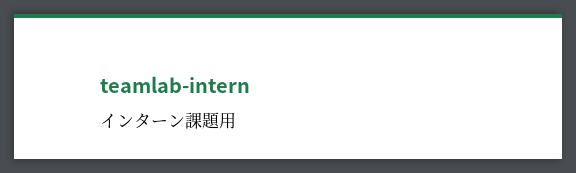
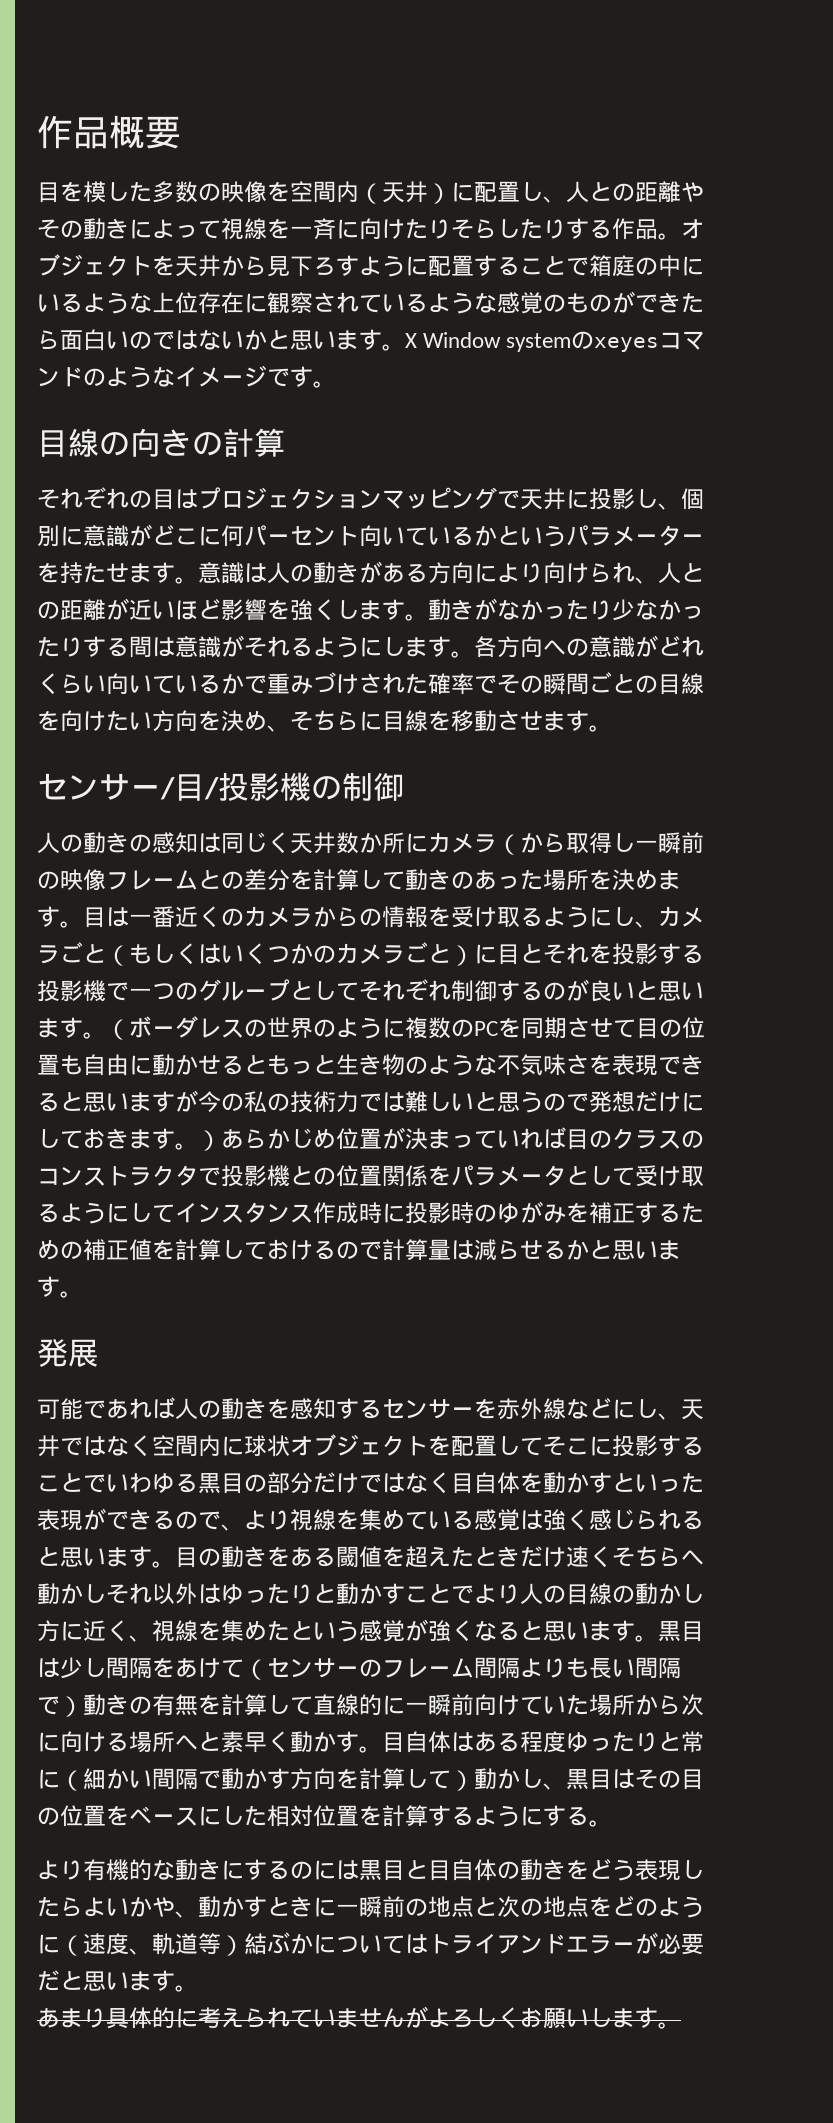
- teamlab-intern
- インターン課題用
+ 作品概要
+ 目を模した多数の映像を空間内（天井）に配置し、人との距離やその動きによって視線を一斉に向けたりそらしたりする作品。オブジェクトを天井から見下ろすように配置することで箱庭の中にいるような上位存在に観察されているような感覚のものができたら面白いのではないかと思います。X Window systemのxeyesコマンドのようなイメージです。
+ 目線の向きの計算
+ それぞれの目はプロジェクションマッピングで天井に投影し、個別に意識がどこに何パーセント向いているかというパラメーターを持たせます。意識は人の動きがある方向により向けられ、人との距離が近いほど影響を強くします。動きがなかったり少なかったりする間は意識がそれるようにします。各方向への意識がどれくらい向いているかで重みづけされた確率でその瞬間ごとの目線を向けたい方向を決め、そちらに目線を移動させます。
+ センサー/目/投影機の制御
+ 人の動きの感知は同じく天井数か所にカメラ（から取得し一瞬前の映像フレームとの差分を計算して動きのあった場所を決めます。目は一番近くのカメラからの情報を受け取るようにし、カメラごと（もしくはいくつかのカメラごと）に目とそれを投影する投影機で一つのグループとしてそれぞれ制御するのが良いと思います。（ボーダレスの世界のように複数のPCを同期させて目の位置も自由に動かせるともっと生き物のような不気味さを表現できると思いますが今の私の技術力では難しいと思うので発想だけにしておきます。）あらかじめ位置が決まっていれば目のクラスのコンストラクタで投影機との位置関係をパラメータとして受け取るようにしてインスタンス作成時に投影時のゆがみを補正するための補正値を計算しておけるので計算量は減らせるかと思います。
+ 発展
+ 可能であれば人の動きを感知するセンサーを赤外線などにし、天井ではなく空間内に球状オブジェクトを配置してそこに投影することでいわゆる黒目の部分だけではなく目自体を動かすといった表現ができるので、より視線を集めている感覚は強く感じられると思います。目の動きをある閾値を超えたときだけ速くそちらへ動かしそれ以外はゆったりと動かすことでより人の目線の動かし方に近く、視線を集めたという感覚が強くなると思います。黒目は少し間隔をあけて（センサーのフレーム間隔よりも長い間隔で）動きの有無を計算して直線的に一瞬前向けていた場所から次に向ける場所へと素早く動かす。目自体はある程度ゆったりと常に（細かい間隔で動かす方向を計算して）動かし、黒目はその目の位置をベースにした相対位置を計算するようにする。
+ より有機的な動きにするのには黒目と目自体の動きをどう表現したらよいかや、動かすときに一瞬前の地点と次の地点をどのように（速度、軌道等）結ぶかについてはトライアンドエラーが必要だと思います。
+ あまり具体的に考えられていませんがよろしくお願いします。

